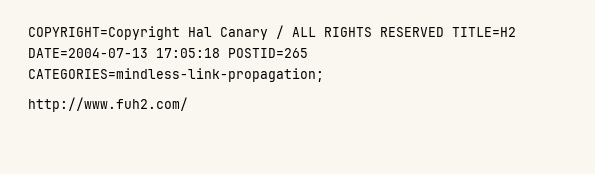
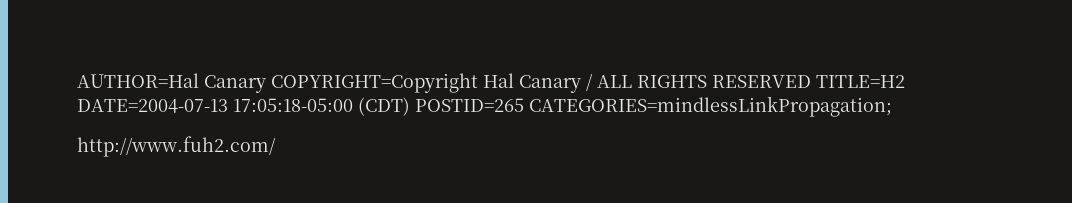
- COPYRIGHT=Copyright Hal Canary / ALL RIGHTS RESERVED TITLE=H2 DATE=2004-07-13 17:05:18 POSTID=265 CATEGORIES=mindless-link-propagation;
+ AUTHOR=Hal Canary COPYRIGHT=Copyright Hal Canary / ALL RIGHTS RESERVED TITLE=H2 DATE=2004-07-13 17:05:18-05:00 (CDT) POSTID=265 CATEGORIES=mindlessLinkPropagation;

